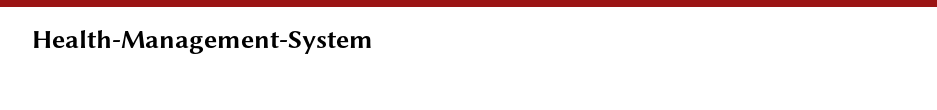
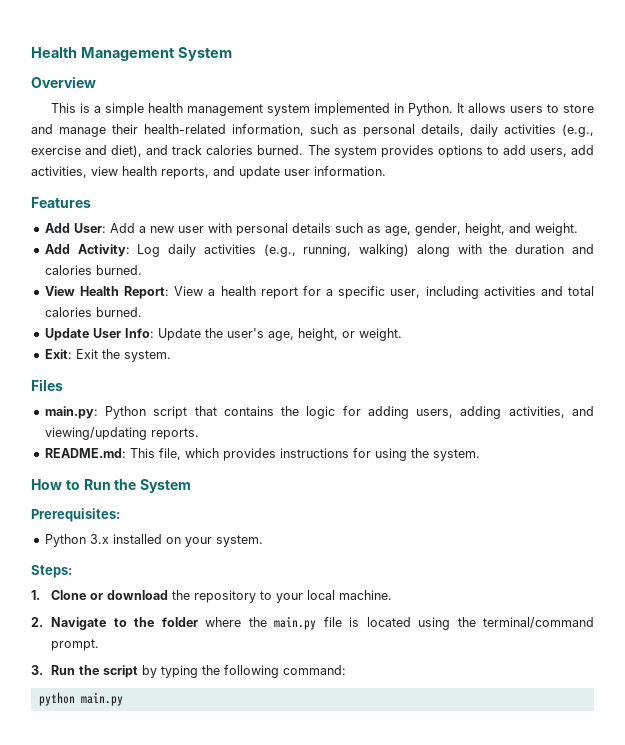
- Health-Management-System
+ Health Management System
+ Overview
+ This is a simple health management system implemented in Python. It allows users to store and manage their health-related information, such as personal details, daily activities (e.g., exercise and diet), and track calories burned. The system provides options to add users, add activities, view health reports, and update user information.
+ Features
+ Add User: Add a new user with personal details such as age, gender, height, and weight.
+ Add Activity: Log daily activities (e.g., running, walking) along with the duration and calories burned.
+ View Health Report: View a health report for a specific user, including activities and total calories burned.
+ Update User Info: Update the user's age, height, or weight.
+ Exit: Exit the system.
+ Files
+ main.py: Python script that contains the logic for adding users, adding activities, and viewing/updating reports.
+ README.md: This file, which provides instructions for using the system.
+ How to Run the System
+ Prerequisites:
+ Python 3.x installed on your system.
+ Steps:
+ 1. Clone or download the repository to your local machine.
+ 2. Navigate to the folder where the main.py file is located using the terminal/command prompt.
+ 3. Run the script by typing the following command:
+ python main.py

